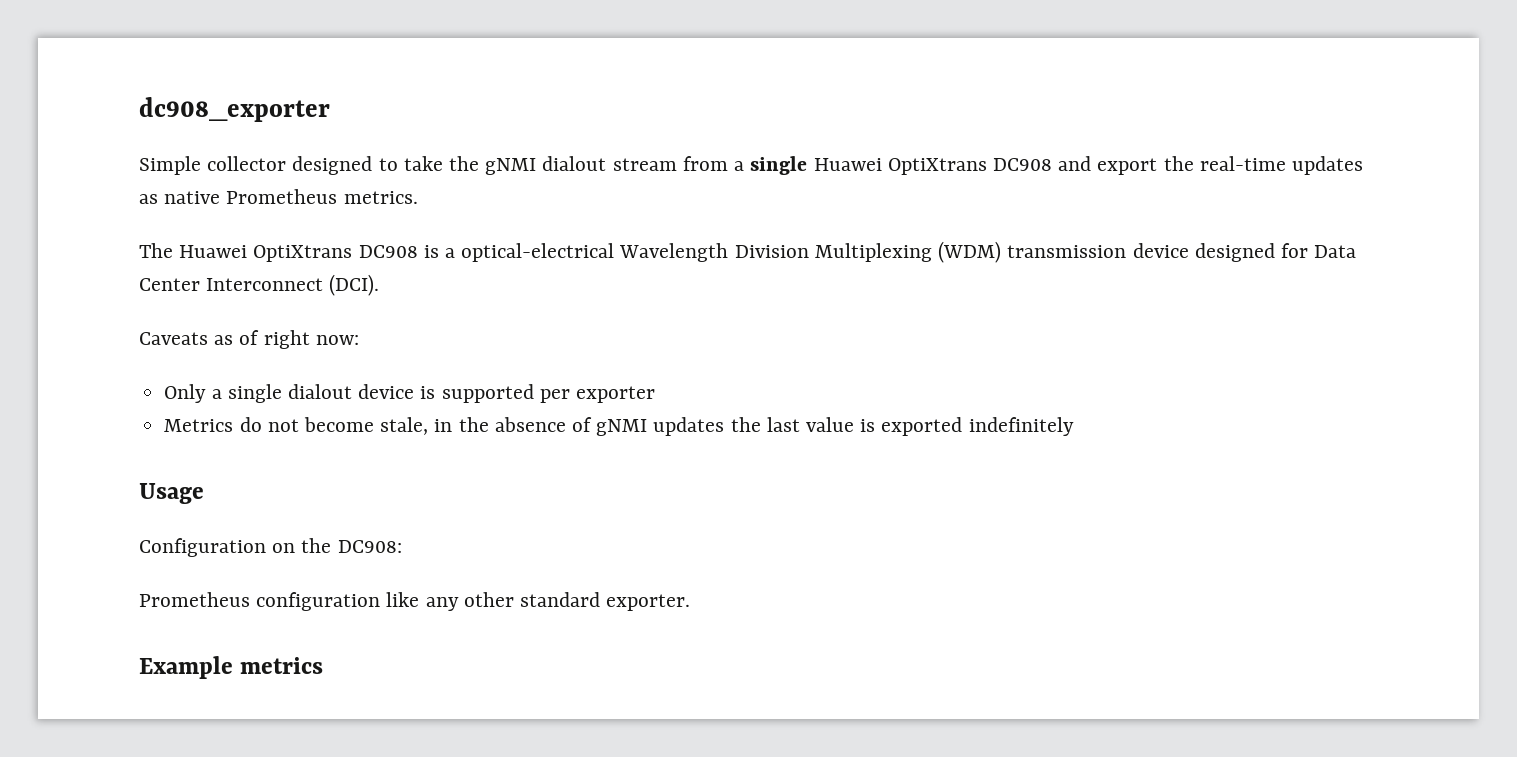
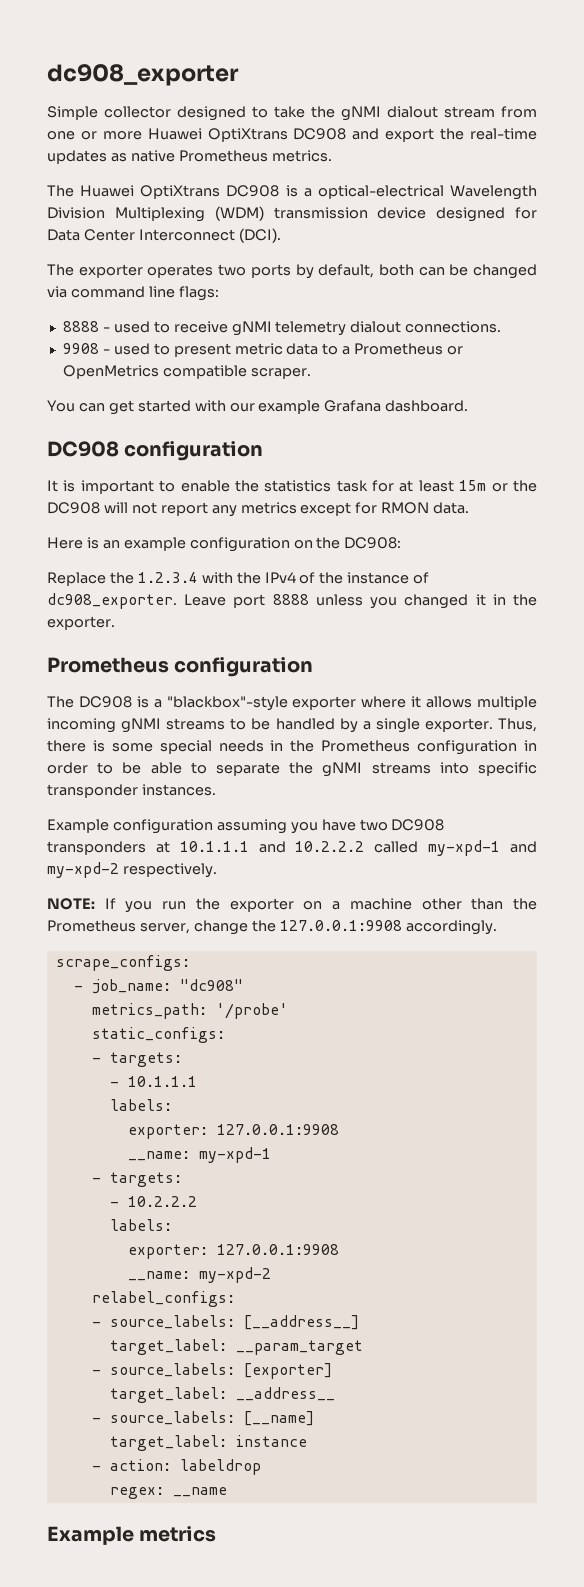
- Simple collector designed to take the gNMI dialout stream from a single Huawei OptiXtrans DC908 and export the real-time updates as native Prometheus metrics.
+ Simple collector designed to take the gNMI dialout stream from one or more Huawei OptiXtrans DC908 and export the real-time updates as native Prometheus metrics.
- Caveats as of right now:
- Only a single dialout device is supported per exporter
- Metrics do not become stale, in the absence of gNMI updates the last value is exported indefinitely
- Usage
- Configuration on the DC908:
- Prometheus configuration like any other standard exporter.
+ The exporter operates two ports by default, both can be changed via command line flags:
+ 8888 - used to receive gNMI telemetry dialout connections.
+ 9908 - used to present metric data to a Prometheus or OpenMetrics compatible scraper.
+ You can get started with our example Grafana dashboard.
+ DC908 configuration
+ It is important to enable the statistics task for at least 15m or the DC908 will not report any metrics except for RMON data.
+ Here is an example configuration on the DC908:
+ Replace the 1.2.3.4 with the IPv4 of the instance of dc908_exporter. Leave port 8888 unless you changed it in the exporter.
+ Prometheus configuration
+ The DC908 is a "blackbox"-style exporter where it allows multiple incoming gNMI streams to be handled by a single exporter. Thus, there is some special needs in the Prometheus configuration in order to be able to separate the gNMI streams into specific transponder instances.
+ Example configuration assuming you have two DC908 transponders at 10.1.1.1 and 10.2.2.2 called my-xpd-1 and my-xpd-2 respectively.
+ NOTE: If you run the exporter on a machine other than the Prometheus server, change the 127.0.0.1:9908 accordingly.
+ scrape_configs:
+ - job_name: "dc908"
+ metrics_path: '/probe'
+ static_configs:
+ - targets:
+ - 10.1.1.1
+ labels:
+ exporter: 127.0.0.1:9908
+ __name: my-xpd-1
+ - targets:
+ - 10.2.2.2
+ labels:
+ exporter: 127.0.0.1:9908
+ __name: my-xpd-2
+ relabel_configs:
+ - source_labels: [__address__]
+ target_label: __param_target
+ - source_labels: [exporter]
+ target_label: __address__
+ - source_labels: [__name]
+ target_label: instance
+ - action: labeldrop
+ regex: __name

